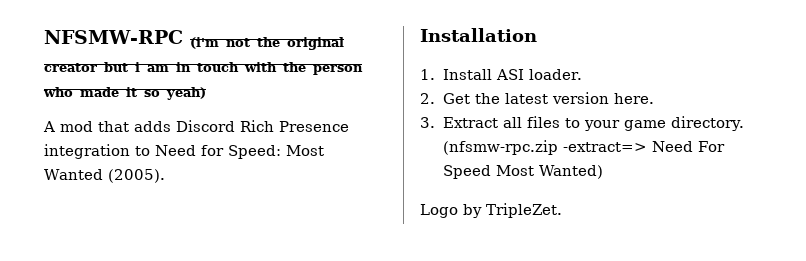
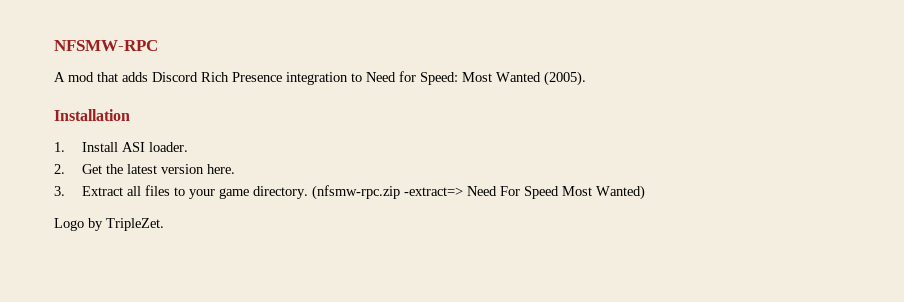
- NFSMW-RPC (i'm not the original creator but i am in touch with the person who made it so yeah)
+ NFSMW-RPC

